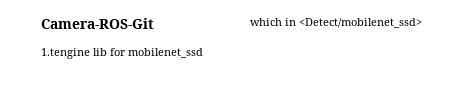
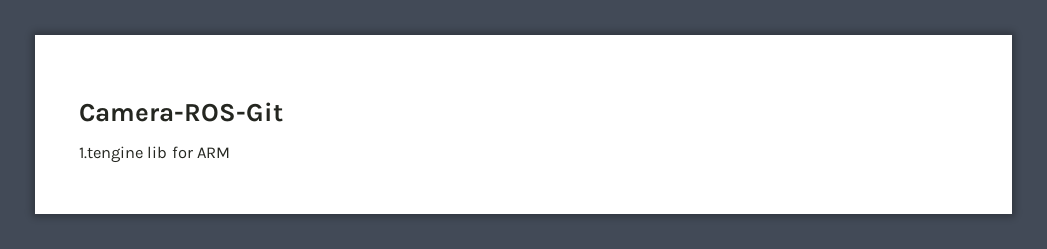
- 1.tengine lib for mobilenet_ssd which in <Detect/mobilenet_ssd>
+ 1.tengine lib for ARM

